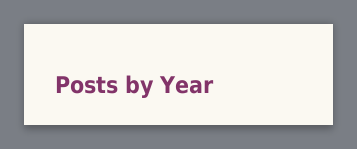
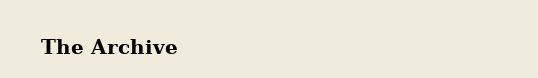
- Posts by Year
+ The Archive

